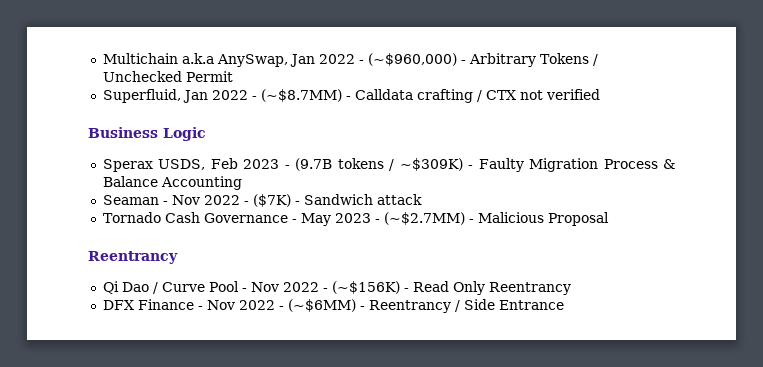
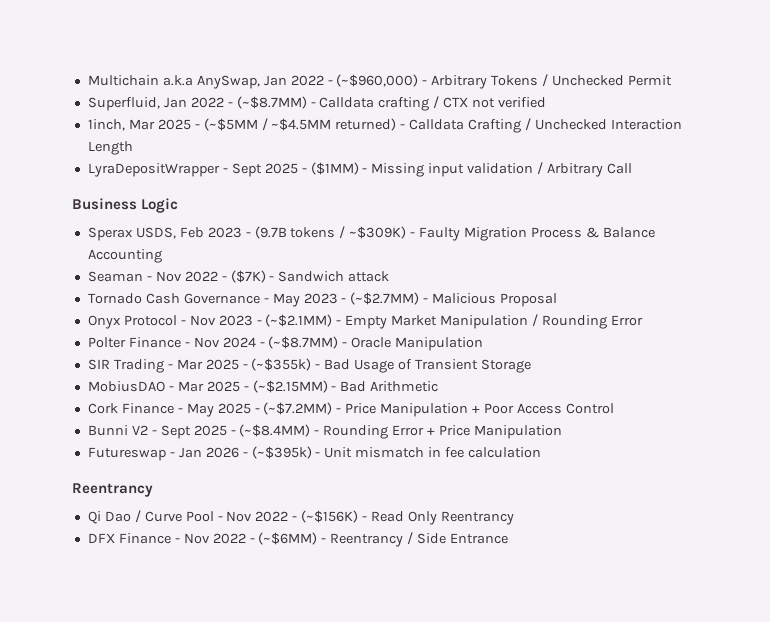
+ 1inch, Mar 2025 - (~$5MM / ~$4.5MM returned) - Calldata Crafting / Unchecked Interaction Length
+ LyraDepositWrapper - Sept 2025 - ($1MM) - Missing input validation / Arbitrary Call
+ Onyx Protocol - Nov 2023 - (~$2.1MM) - Empty Market Manipulation / Rounding Error
+ Polter Finance - Nov 2024 - (~$8.7MM) - Oracle Manipulation
+ SIR Trading - Mar 2025 - (~$355k) - Bad Usage of Transient Storage
+ MobiusDAO - Mar 2025 - (~$2.15MM) - Bad Arithmetic
+ Cork Finance - May 2025 - (~$7.2MM) - Price Manipulation + Poor Access Control
+ Bunni V2 - Sept 2025 - (~$8.4MM) - Rounding Error + Price Manipulation
+ Futureswap - Jan 2026 - (~$395k) - Unit mismatch in fee calculation

